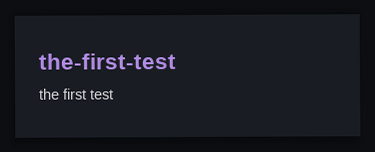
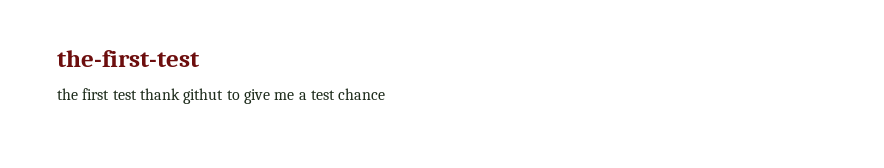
- the first test
+ the first test thank githut to give me a test chance

